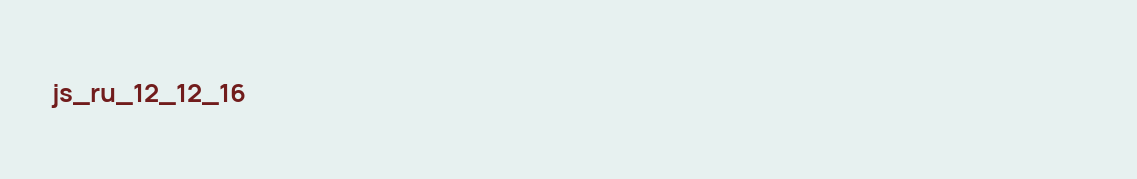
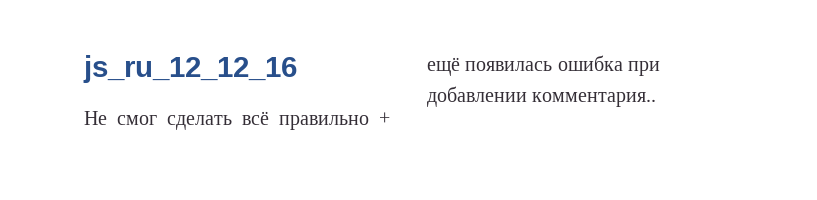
+ Не смог сделать всё правильно + ещё появилась ошибка при добавлении комментария..

